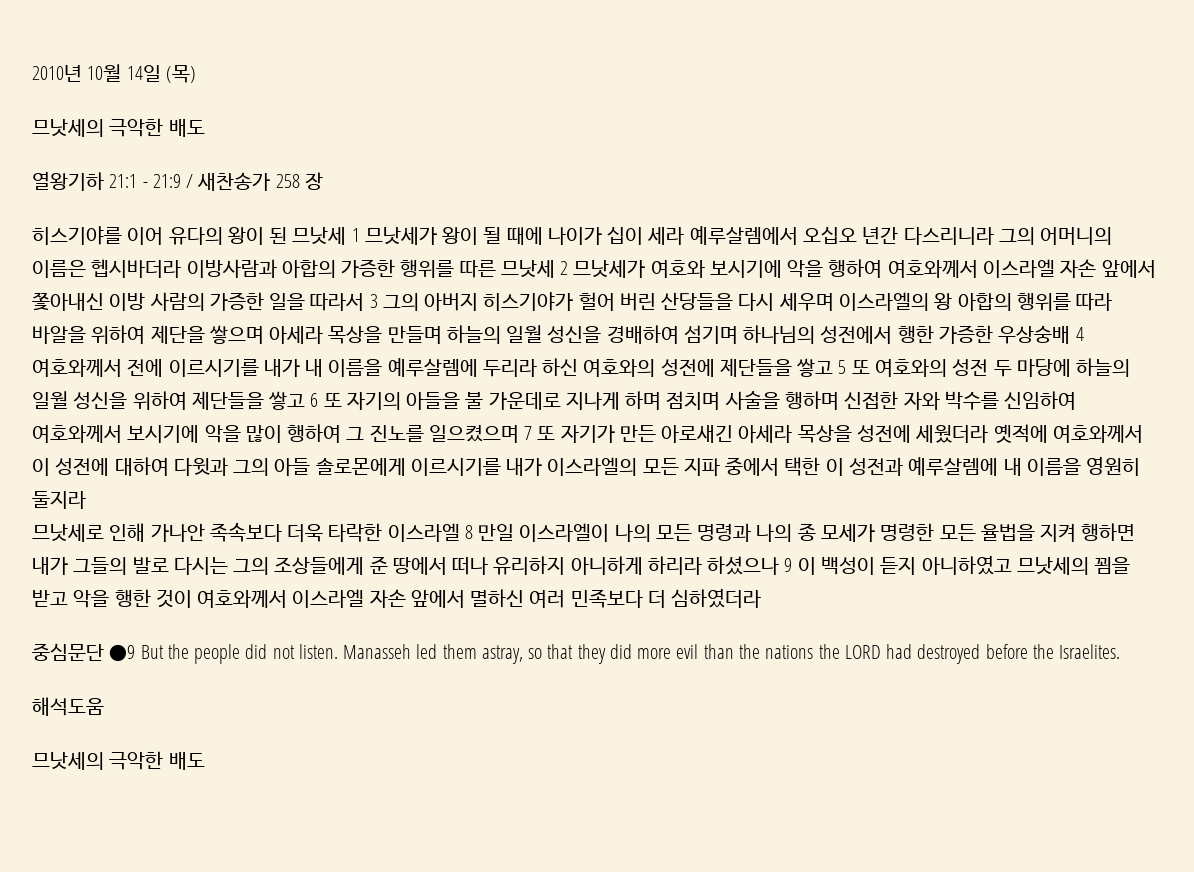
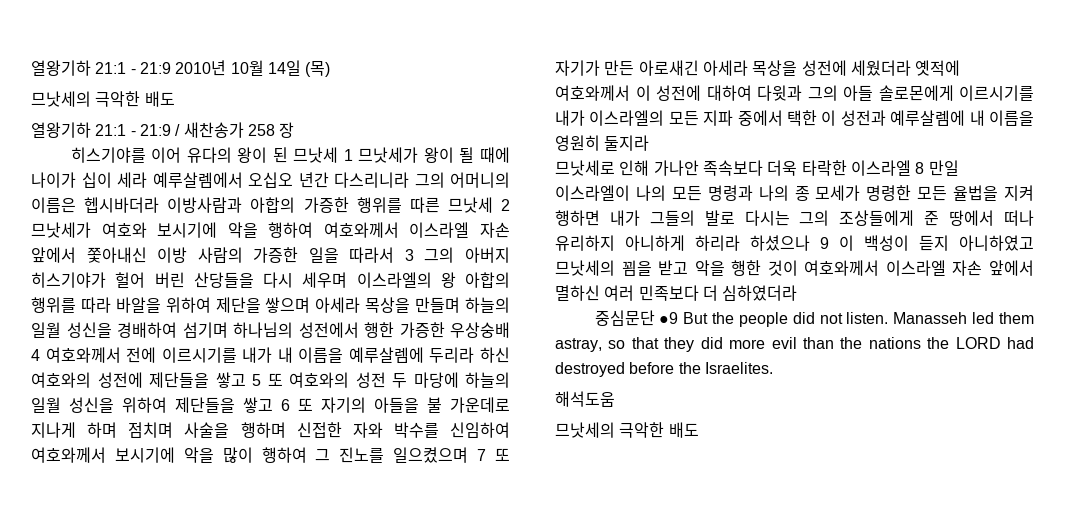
- 2010년 10월 14일 (목)
+ 열왕기하 21:1 - 21:9 2010년 10월 14일 (목)

